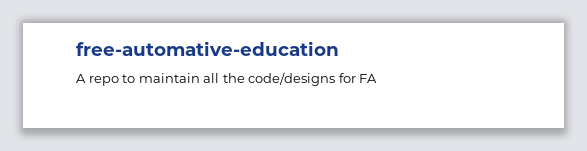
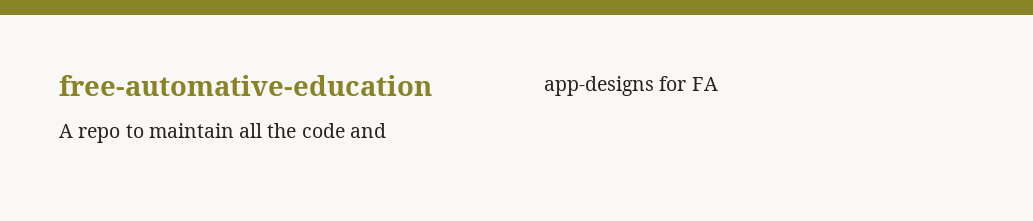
- A repo to maintain all the code/designs for FA
+ A repo to maintain all the code and app-designs for FA

